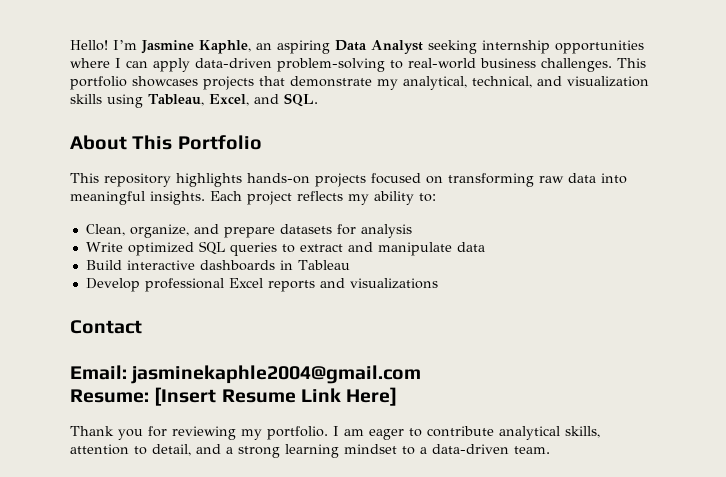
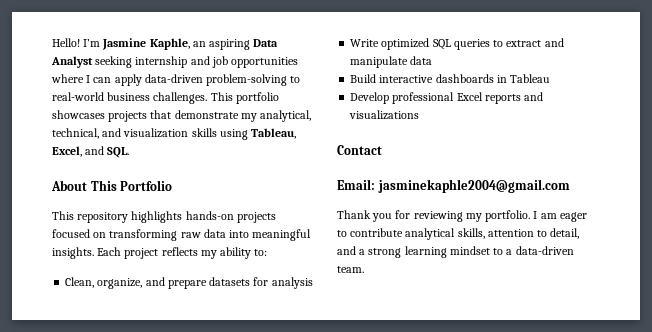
- I’m Jasmine Kaphle, an aspiring Data Analyst seeking internship opportunities where I can apply data-driven problem-solving to real-world business challenges.
+ I’m Jasmine Kaphle, an aspiring Data Analyst seeking internship and job opportunities where I can apply data-driven problem-solving to real-world business challenges.
- Resume: [Insert Resume Link Here]

